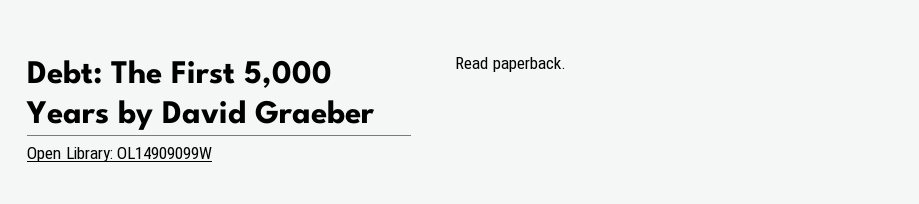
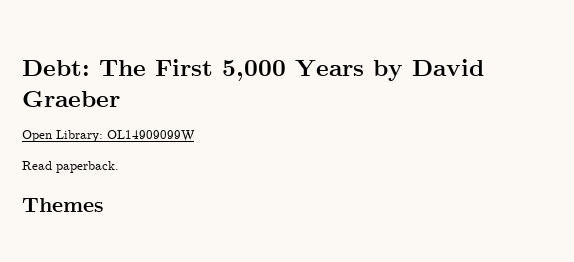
+ Themes

